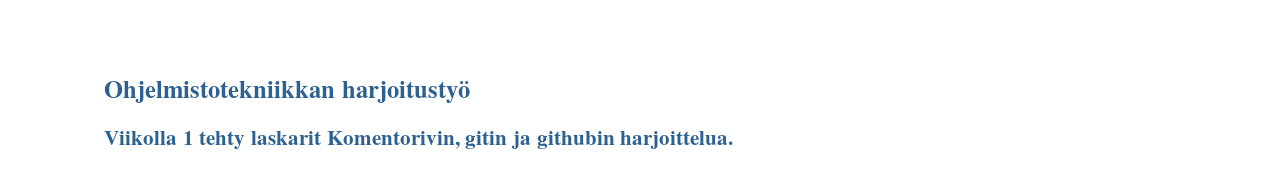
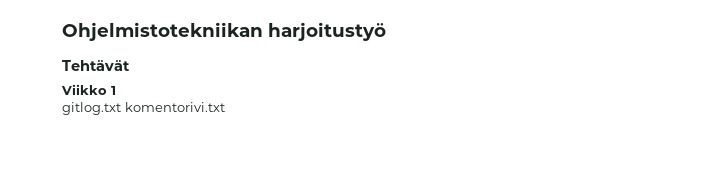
- Ohjelmistotekniikkan harjoitustyö
+ Ohjelmistotekniikan harjoitustyö
- Viikolla 1 tehty laskarit Komentorivin, gitin ja githubin harjoittelua.
+ Tehtävät
+ Viikko 1
+ gitlog.txt komentorivi.txt

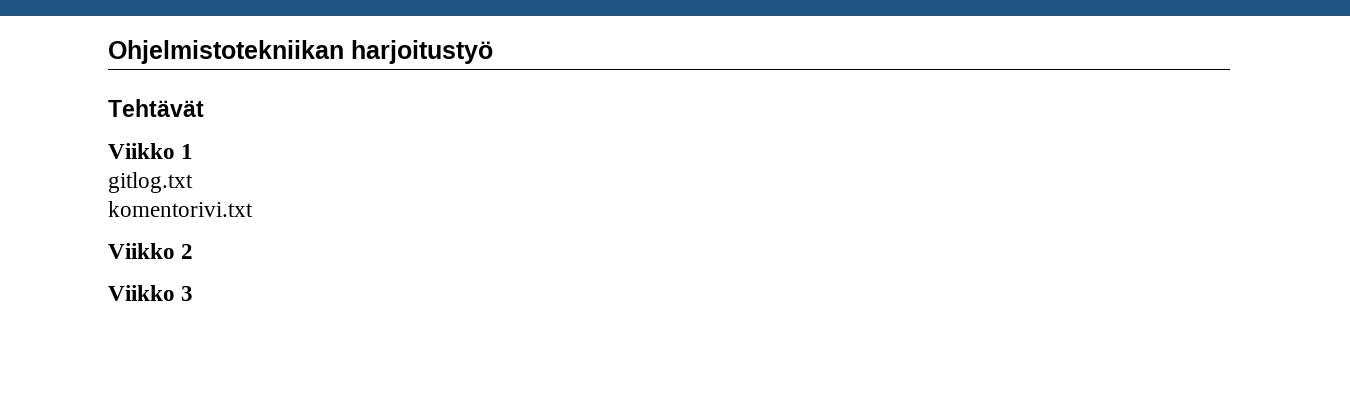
- gitlog.txt komentorivi.txt
+ gitlog.txt
+ komentorivi.txt
+ Viikko 2
+ Viikko 3

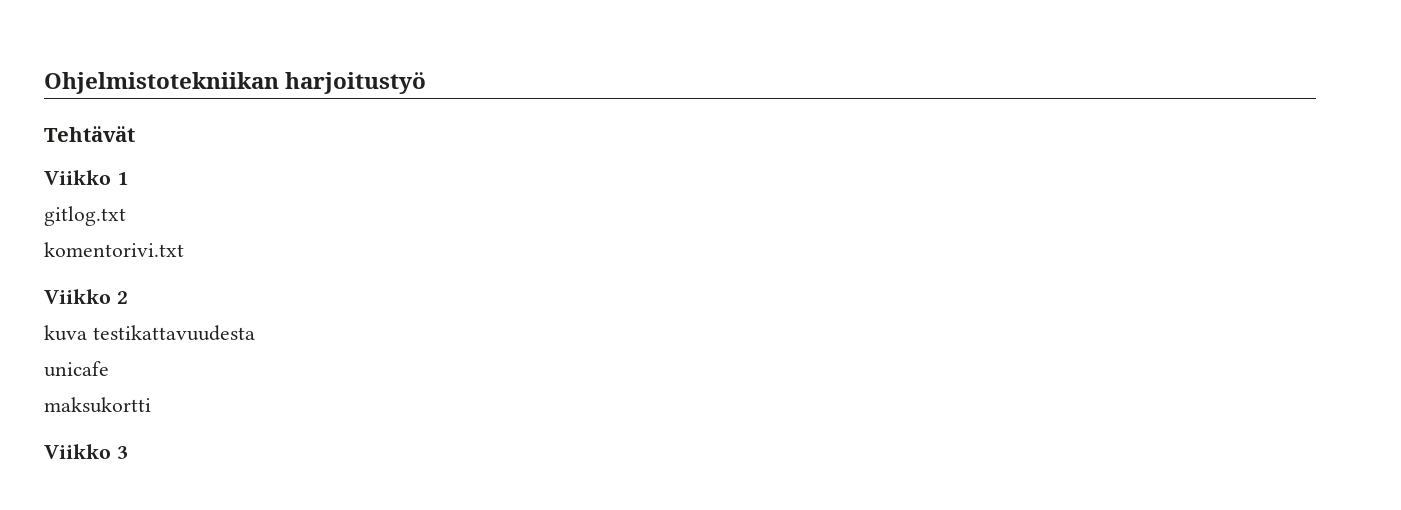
+ kuva testikattavuudesta
+ unicafe
+ maksukortti

